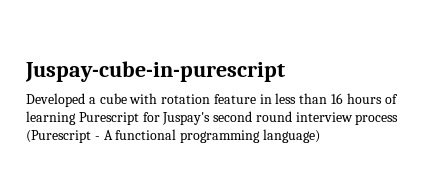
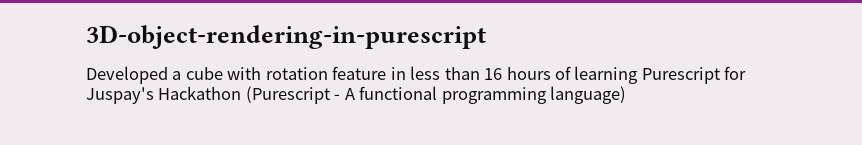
- Juspay-cube-in-purescript
+ 3D-object-rendering-in-purescript
- Developed a cube with rotation feature in less than 16 hours of learning Purescript for Juspay's second round interview process (Purescript - A functional programming language)
+ Developed a cube with rotation feature in less than 16 hours of learning Purescript for Juspay's Hackathon (Purescript - A functional programming language)

